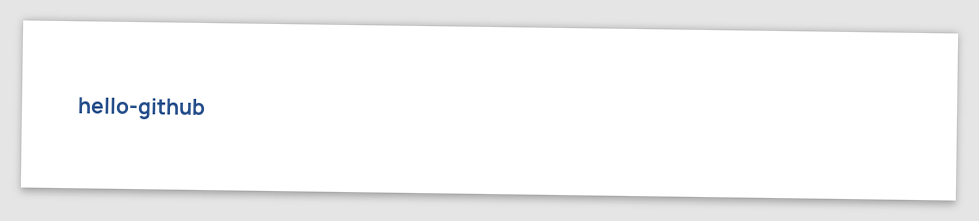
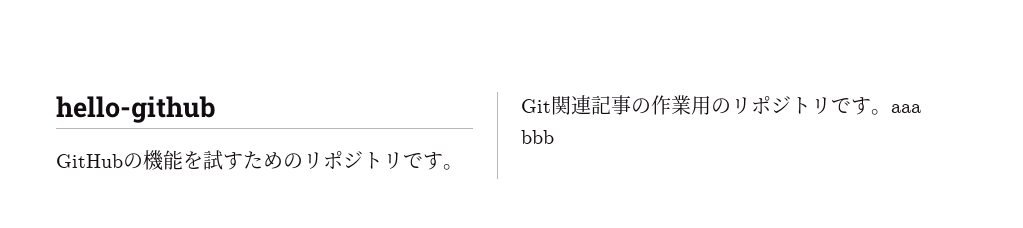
+ GitHubの機能を試すためのリポジトリです。Git関連記事の作業用のリポジトリです。aaa bbb

